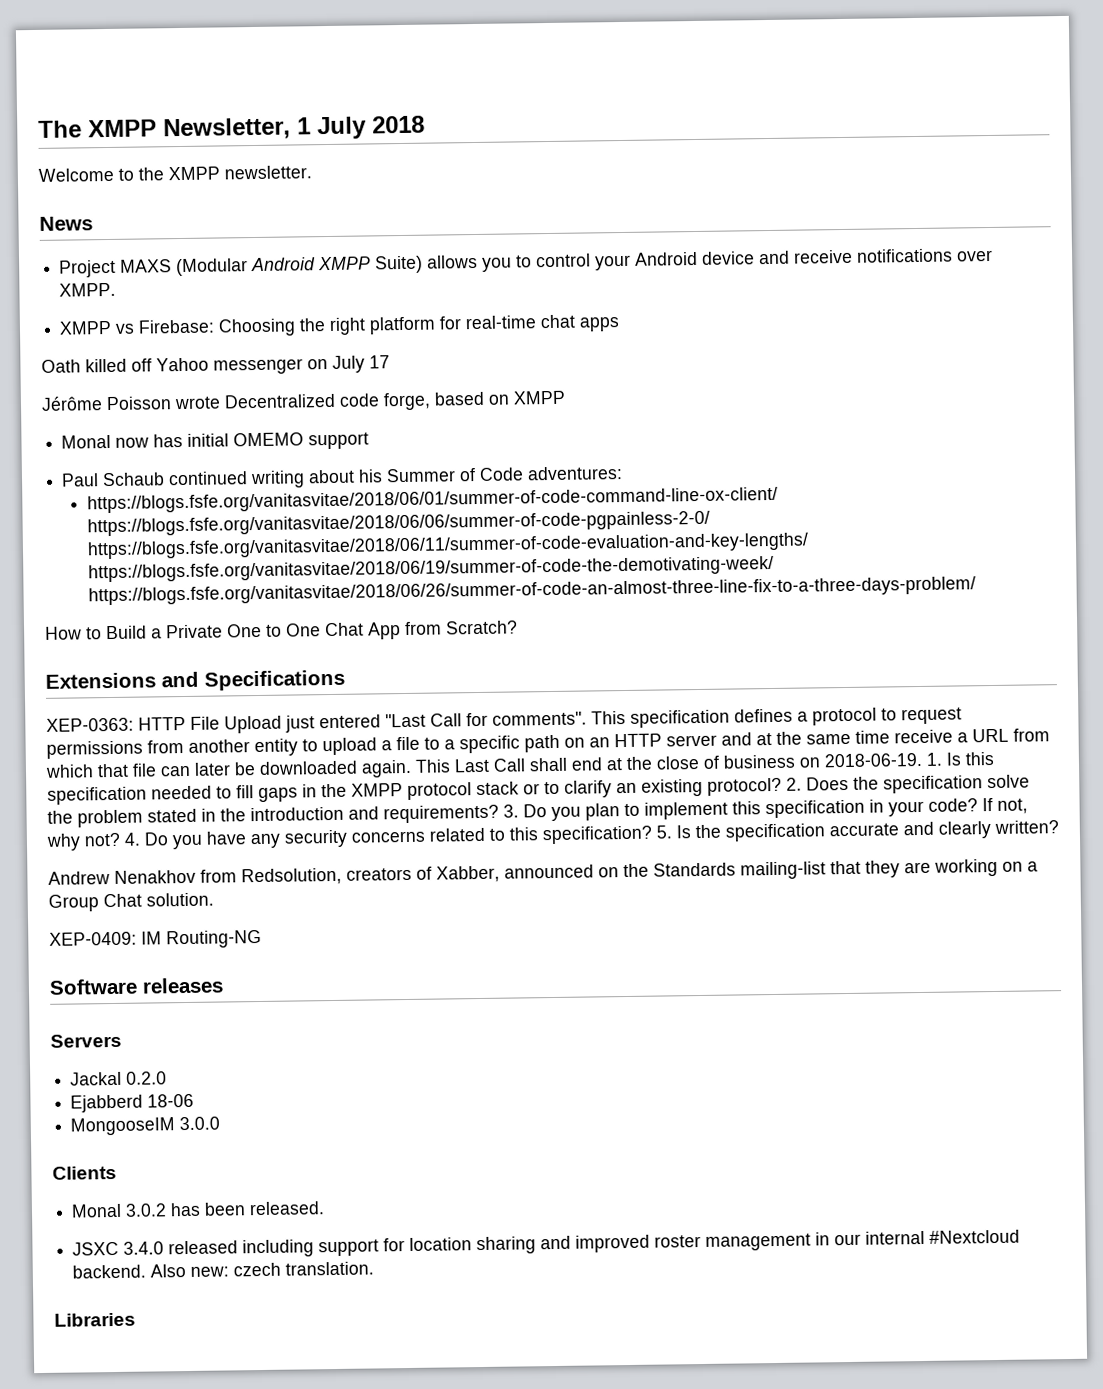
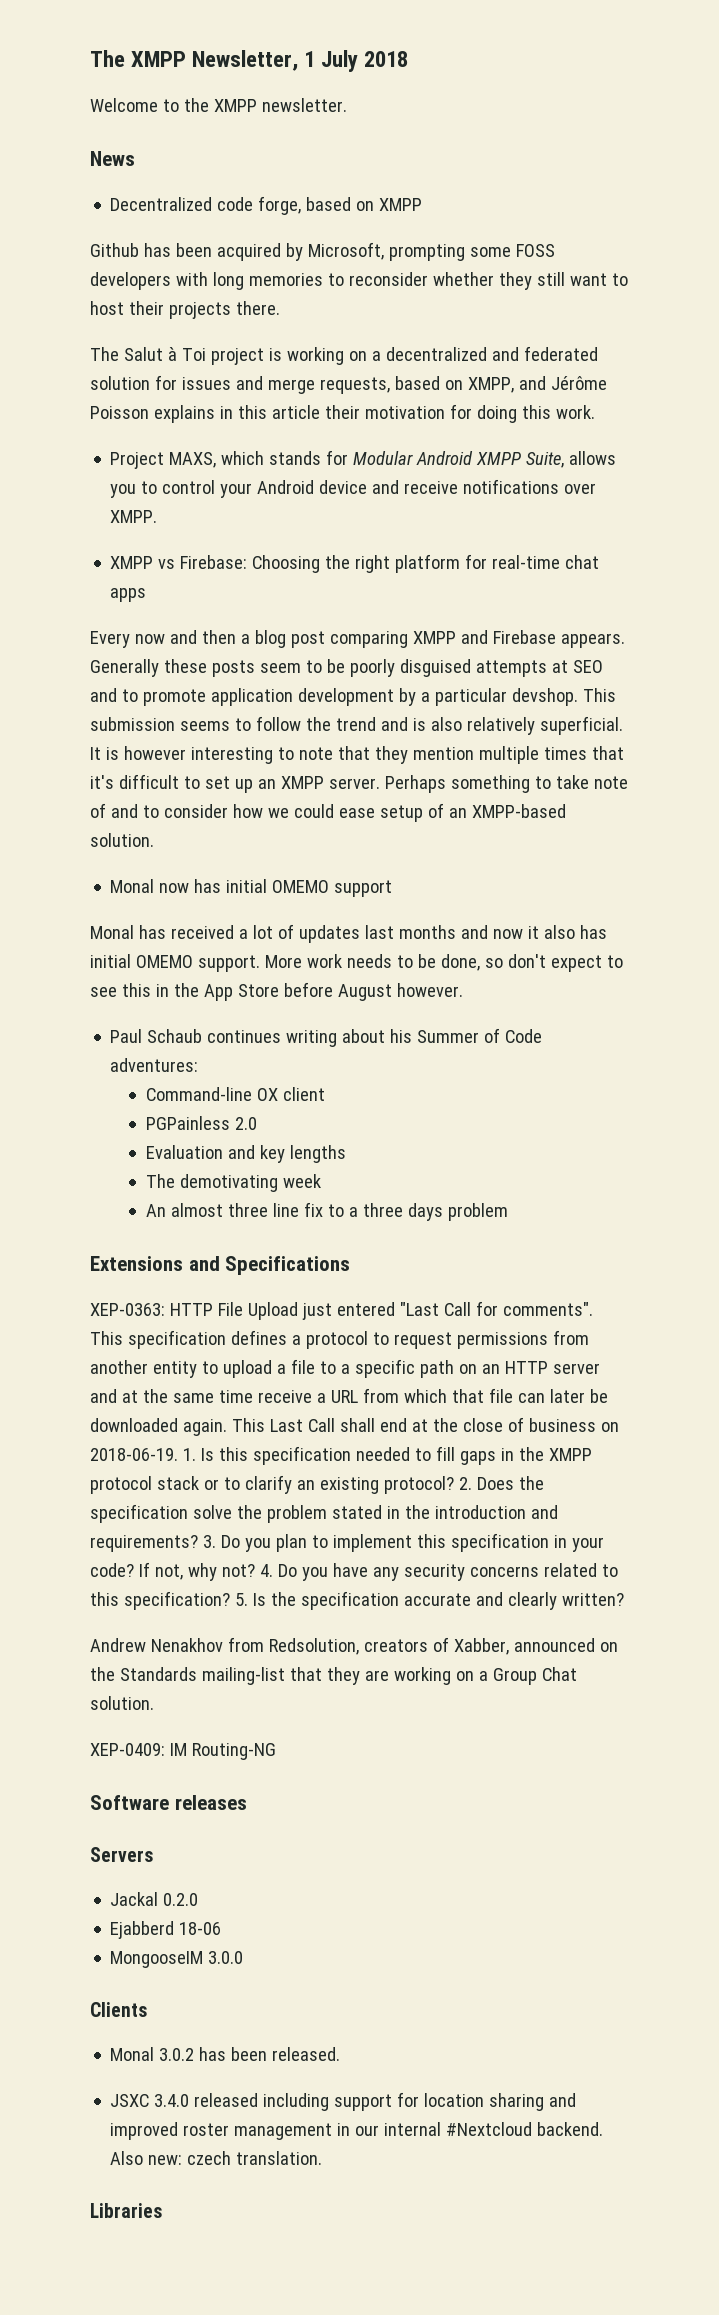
- Project MAXS (Modular Android XMPP Suite) allows you to control your Android device and receive notifications over XMPP.
+ Decentralized code forge, based on XMPP
+ Github has been acquired by Microsoft, prompting some FOSS developers with long memories to reconsider whether they still want to host their projects there.
+ The Salut à Toi project is working on a decentralized and federated solution for issues and merge requests, based on XMPP, and Jérôme Poisson explains in this article their motivation for doing this work.
+ Project MAXS, which stands for Modular Android XMPP Suite, allows you to control your Android device and receive notifications over XMPP.
- Oath killed off Yahoo messenger on July 17
- Jérôme Poisson wrote Decentralized code forge, based on XMPP
+ Every now and then a blog post comparing XMPP and Firebase appears. Generally these posts seem to be poorly disguised attempts at SEO and to promote application development by a particular devshop. This submission seems to follow the trend and is also relatively superficial. It is however interesting to note that they mention multiple times that it's difficult to set up an XMPP server. Perhaps something to take note of and to consider how we could ease setup of an XMPP-based solution.
+ Monal has received a lot of updates last months and now it also has initial OMEMO support. More work needs to be done, so don't expect to see this in the App Store before August however.
- Paul Schaub continued writing about his Summer of Code adventures:
+ Paul Schaub continues writing about his Summer of Code adventures:
- https://blogs.fsfe.org/vanitasvitae/2018/06/01/summer-of-code-command-line-ox-client/ https://blogs.fsfe.org/vanitasvitae/2018/06/06/summer-of-code-pgpainless-2-0/ https://blogs.fsfe.org/vanitasvitae/2018/06/11/summer-of-code-evaluation-and-key-lengths/ https://blogs.fsfe.org/vanitasvitae/2018/06/19/summer-of-code-the-demotivating-week/ https://blogs.fsfe.org/vanitasvitae/2018/06/26/summer-of-code-an-almost-three-line-fix-to-a-three-days-problem/
- How to Build a Private One to One Chat App from Scratch?
+ Command-line OX client
+ PGPainless 2.0
+ Evaluation and key lengths
+ The demotivating week
+ An almost three line fix to a three days problem

